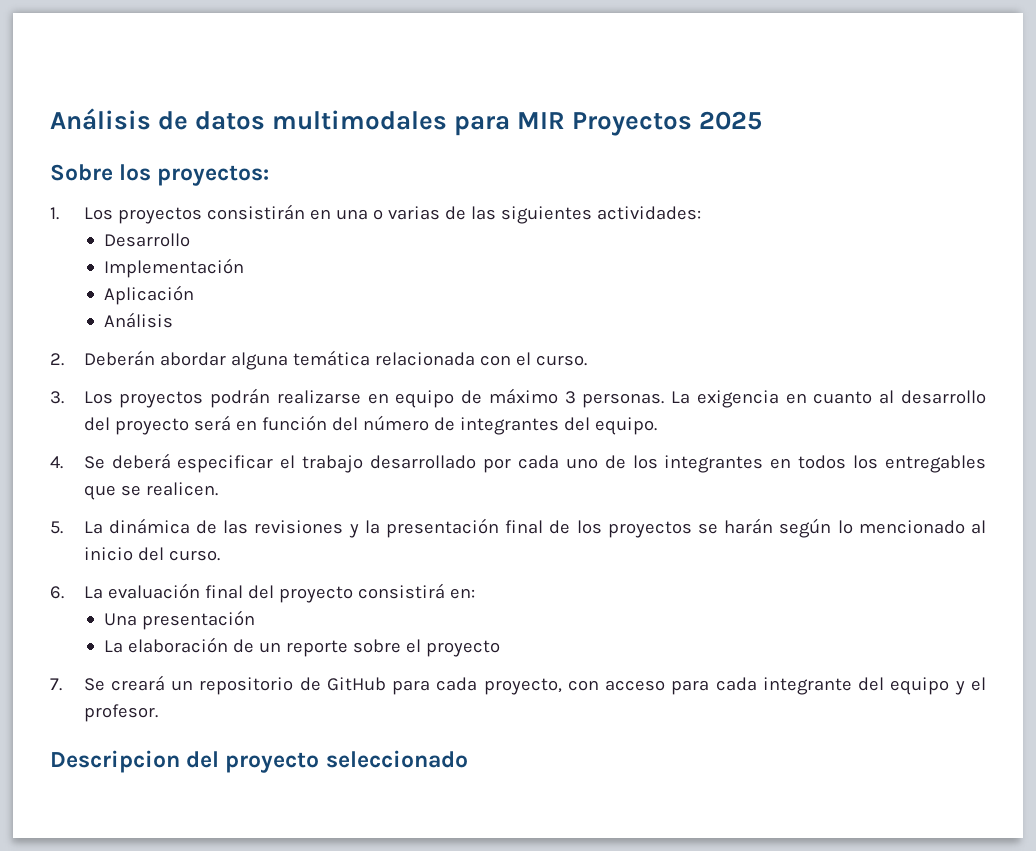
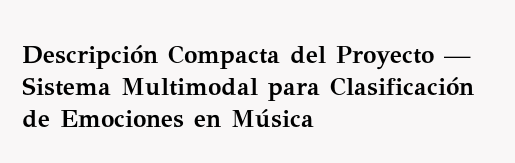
- Análisis de datos multimodales para MIR Proyectos 2025
- Sobre los proyectos:
- 1. Los proyectos consistirán en una o varias de las siguientes actividades:
- Desarrollo
- Implementación
- Aplicación
- Análisis
- 2. Deberán abordar alguna temática relacionada con el curso.
- 3. Los proyectos podrán realizarse en equipo de máximo 3 personas. La exigencia en cuanto al desarrollo del proyecto será en función del número de integrantes del equipo.
- 4. Se deberá especificar el trabajo desarrollado por cada uno de los integrantes en todos los entregables que se realicen.
- 5. La dinámica de las revisiones y la presentación final de los proyectos se harán según lo mencionado al inicio del curso.
- 6. La evaluación final del proyecto consistirá en:
- Una presentación
- La elaboración de un reporte sobre el proyecto
- 7. Se creará un repositorio de GitHub para cada proyecto, con acceso para cada integrante del equipo y el profesor.
- Descripcion del proyecto seleccionado
+ Descripción Compacta del Proyecto — Sistema Multimodal para Clasificación de Emociones en Música

